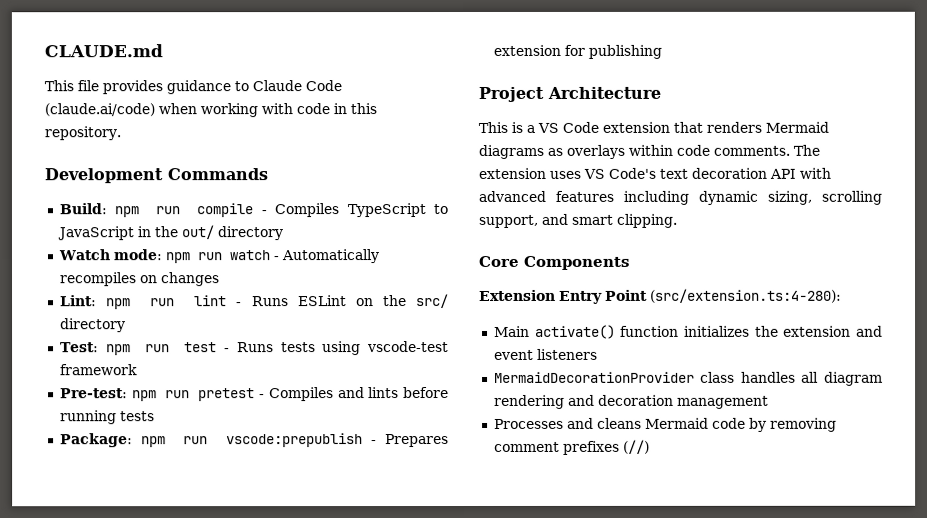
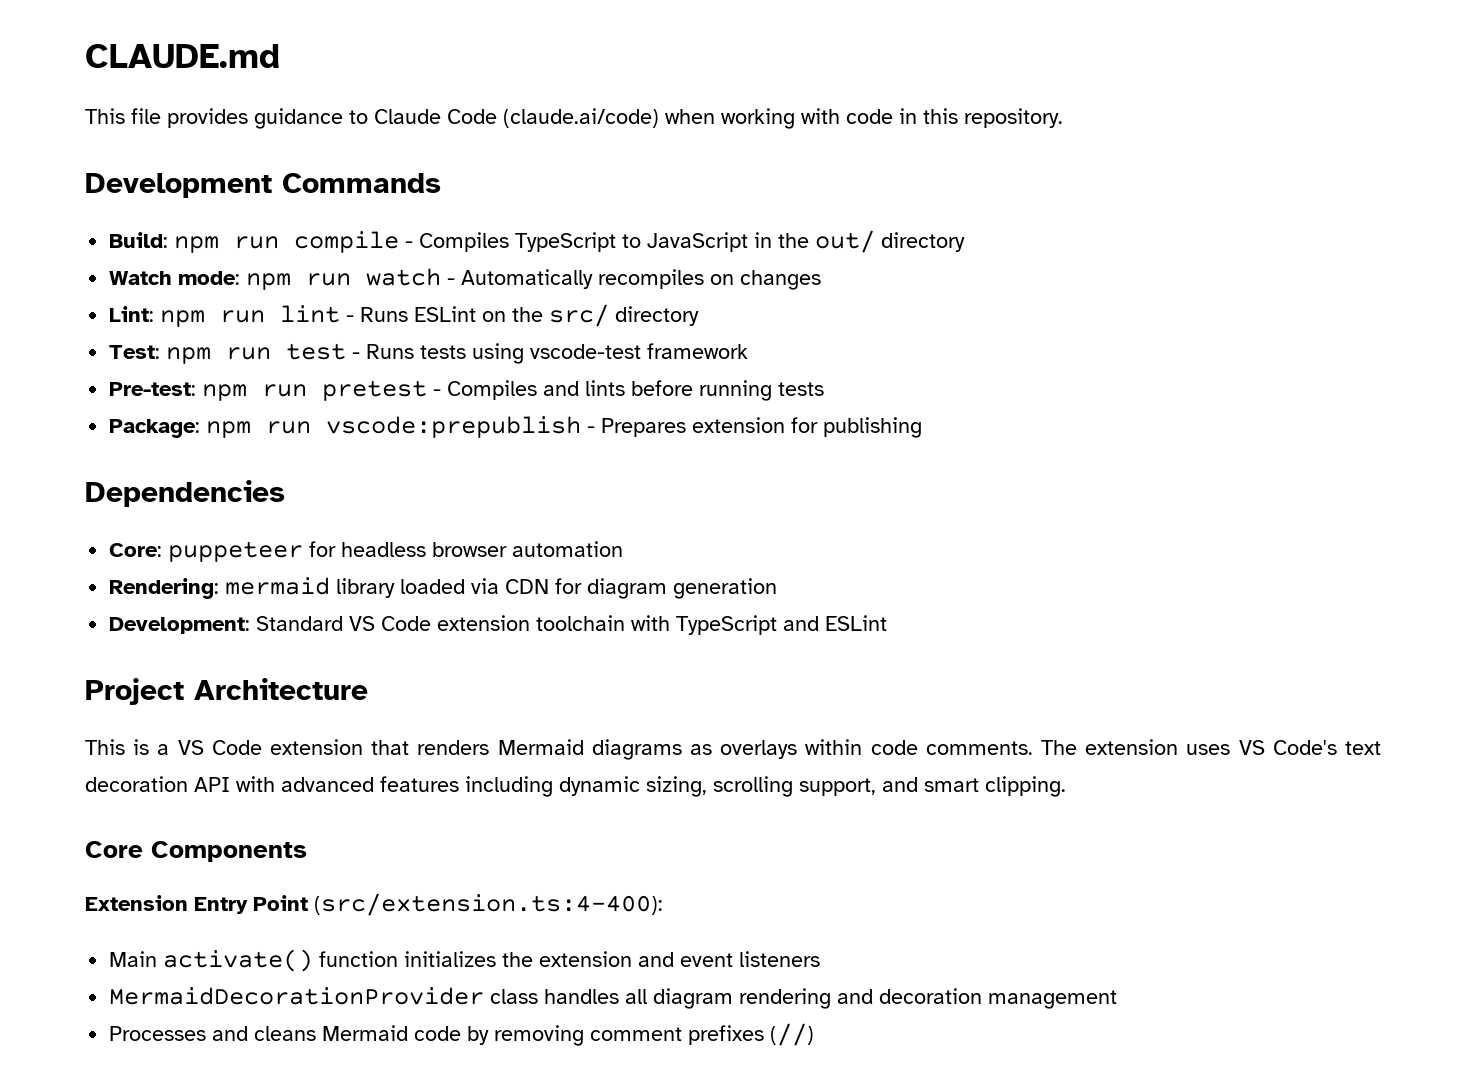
+ Dependencies
+ Core: puppeteer for headless browser automation
+ Rendering: mermaid library loaded via CDN for diagram generation
+ Development: Standard VS Code extension toolchain with TypeScript and ESLint
- Extension Entry Point (src/extension.ts:4-280):
+ Extension Entry Point (src/extension.ts:4-400):

